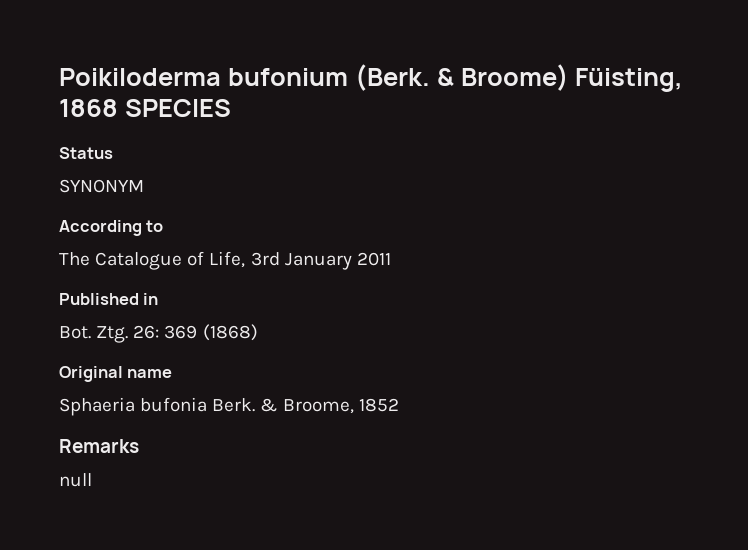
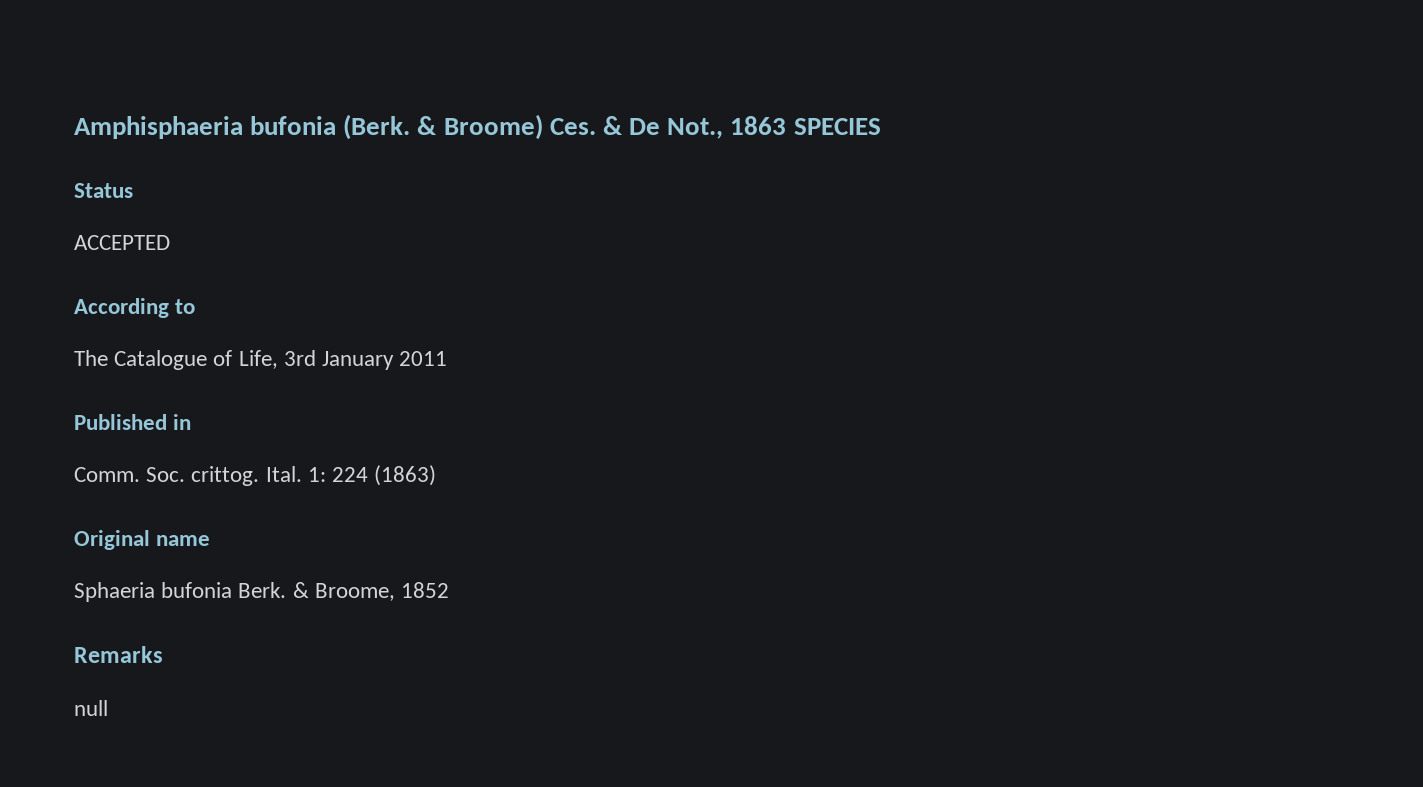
- Poikiloderma bufonium (Berk.
+ Amphisphaeria bufonia (Berk.
- & Broome) Füisting, 1868 SPECIES
+ & Broome) Ces. & De Not., 1863 SPECIES
- SYNONYM
+ ACCEPTED
- Bot. Ztg. 26: 369 (1868)
+ Comm. Soc. crittog. Ital. 1: 224 (1863)

